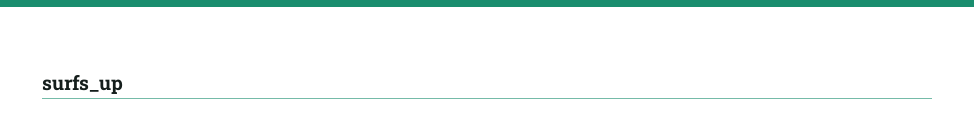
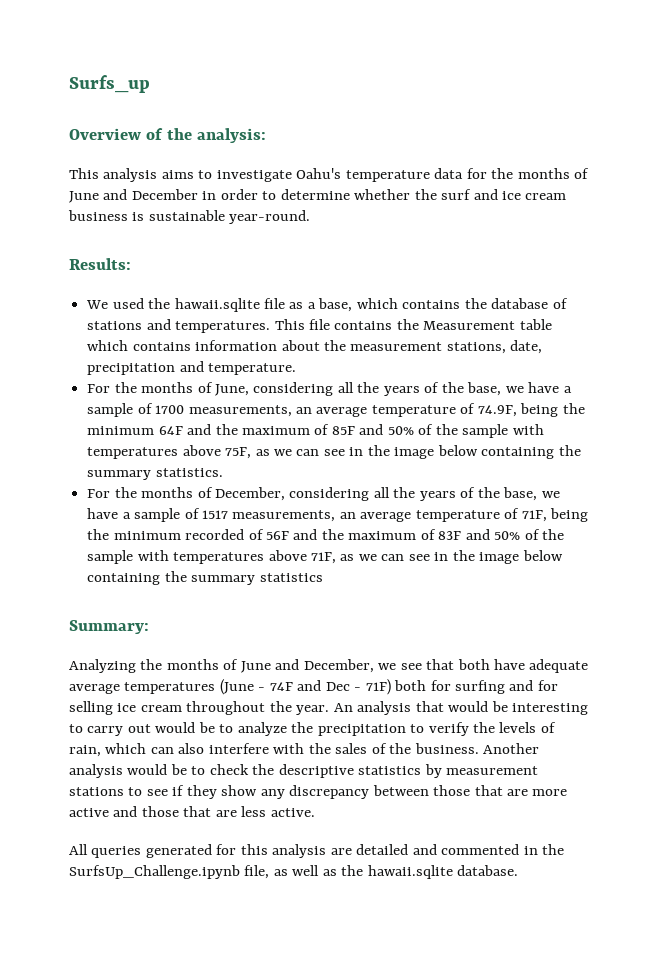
- surfs_up
+ Surfs_up
+ Overview of the analysis:
+ This analysis aims to investigate Oahu's temperature data for the months of June and December in order to determine whether the surf and ice cream business is sustainable year-round.
+ Results:
+ We used the hawaii.sqlite file as a base, which contains the database of stations and temperatures. This file contains the Measurement table which contains information about the measurement stations, date, precipitation and temperature.
+ For the months of June, considering all the years of the base, we have a sample of 1700 measurements, an average temperature of 74.9F, being the minimum 64F and the maximum of 85F and 50% of the sample with temperatures above 75F, as we can see in the image below containing the summary statistics.
+ For the months of December, considering all the years of the base, we have a sample of 1517 measurements, an average temperature of 71F, being the minimum recorded of 56F and the maximum of 83F and 50% of the sample with temperatures above 71F, as we can see in the image below containing the summary statistics
+ Summary:
+ Analyzing the months of June and December, we see that both have adequate average temperatures (June - 74F and Dec - 71F) both for surfing and for selling ice cream throughout the year. An analysis that would be interesting to carry out would be to analyze the precipitation to verify the levels of rain, which can also interfere with the sales of the business. Another analysis would be to check the descriptive statistics by measurement stations to see if they show any discrepancy between those that are more active and those that are less active.
+ All queries generated for this analysis are detailed and commented in the SurfsUp_Challenge.ipynb file, as well as the hawaii.sqlite database.

